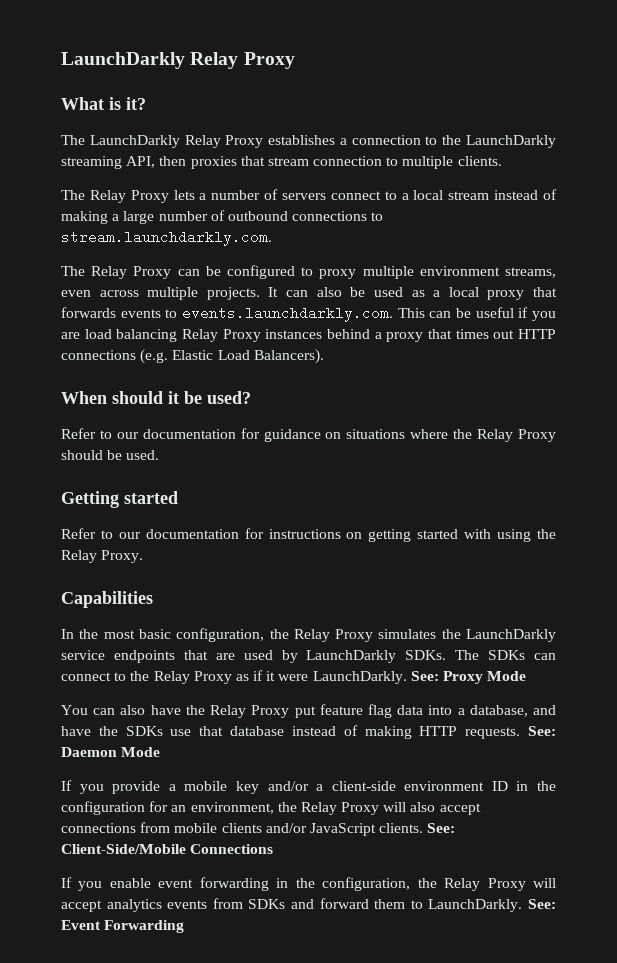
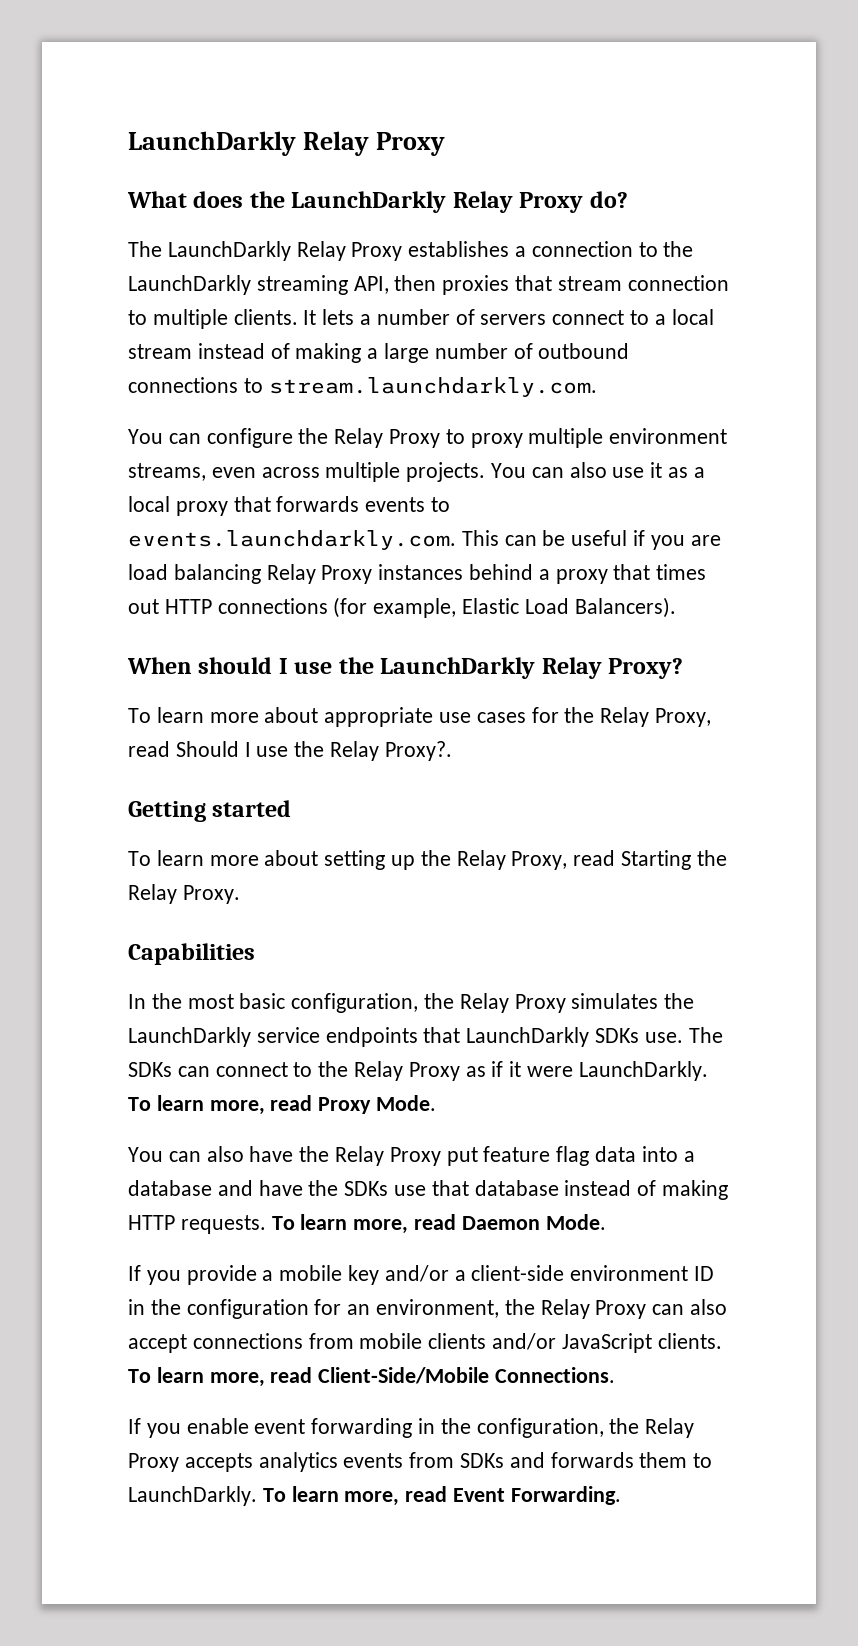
- What is it?
+ What does the LaunchDarkly Relay Proxy do?
- The LaunchDarkly Relay Proxy establishes a connection to the LaunchDarkly streaming API, then proxies that stream connection to multiple clients.
- The Relay Proxy lets a number of servers connect to a local stream instead of making a large number of outbound connections to stream.launchdarkly.com.
+ The LaunchDarkly Relay Proxy establishes a connection to the LaunchDarkly streaming API, then proxies that stream connection to multiple clients. It lets a number of servers connect to a local stream instead of making a large number of outbound connections to stream.launchdarkly.com.
- The Relay Proxy can be configured to proxy multiple environment streams, even across multiple projects.
+ You can configure the Relay Proxy to proxy multiple environment streams, even across multiple projects.
- It can also be used as a local proxy that forwards events to events.launchdarkly.com. This can be useful if you are load balancing Relay Proxy instances behind a proxy that times out HTTP connections (e.g. Elastic Load Balancers).
+ You can also use it as a local proxy that forwards events to events.launchdarkly.com. This can be useful if you are load balancing Relay Proxy instances behind a proxy that times out HTTP connections (for example, Elastic Load Balancers).
- When should it be used?
- Refer to our documentation for guidance on situations where the Relay Proxy should be used.
+ When should I use the LaunchDarkly Relay Proxy?
+ To learn more about appropriate use cases for the Relay Proxy, read Should I use the Relay Proxy?.
  Getting started
- Refer to our documentation for instructions on getting started with using the Relay Proxy.
+ To learn more about setting up the Relay Proxy, read Starting the Relay Proxy.
- In the most basic configuration, the Relay Proxy simulates the LaunchDarkly service endpoints that are used by LaunchDarkly SDKs.
+ In the most basic configuration, the Relay Proxy simulates the LaunchDarkly service endpoints that LaunchDarkly SDKs use.
- See: Proxy Mode
+ To learn more, read Proxy Mode.
- You can also have the Relay Proxy put feature flag data into a database, and have the SDKs use that database instead of making HTTP requests.
+ You can also have the Relay Proxy put feature flag data into a database and have the SDKs use that database instead of making HTTP requests.
- See: Daemon Mode
+ To learn more, read Daemon Mode.
- If you provide a mobile key and/or a client-side environment ID in the configuration for an environment, the Relay Proxy will also accept connections from mobile clients and/or JavaScript clients.
+ If you provide a mobile key and/or a client-side environment ID in the configuration for an environment, the Relay Proxy can also accept connections from mobile clients and/or JavaScript clients.
- See: Client-Side/Mobile Connections
+ To learn more, read Client-Side/Mobile Connections.
- If you enable event forwarding in the configuration, the Relay Proxy will accept analytics events from SDKs and forward them to LaunchDarkly.
+ If you enable event forwarding in the configuration, the Relay Proxy accepts analytics events from SDKs and forwards them to LaunchDarkly.
- See: Event Forwarding
+ To learn more, read Event Forwarding.

